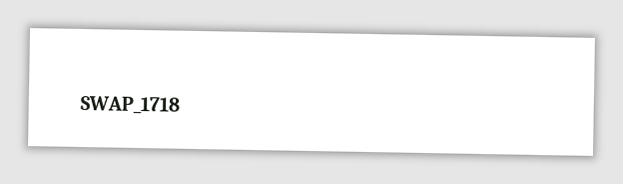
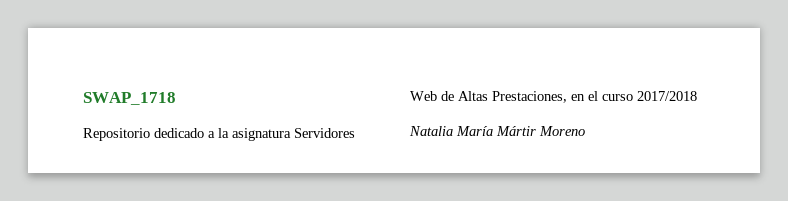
+ Repositorio dedicado a la asignatura Servidores Web de Altas Prestaciones, en el curso 2017/2018
+ Natalia María Mártir Moreno

